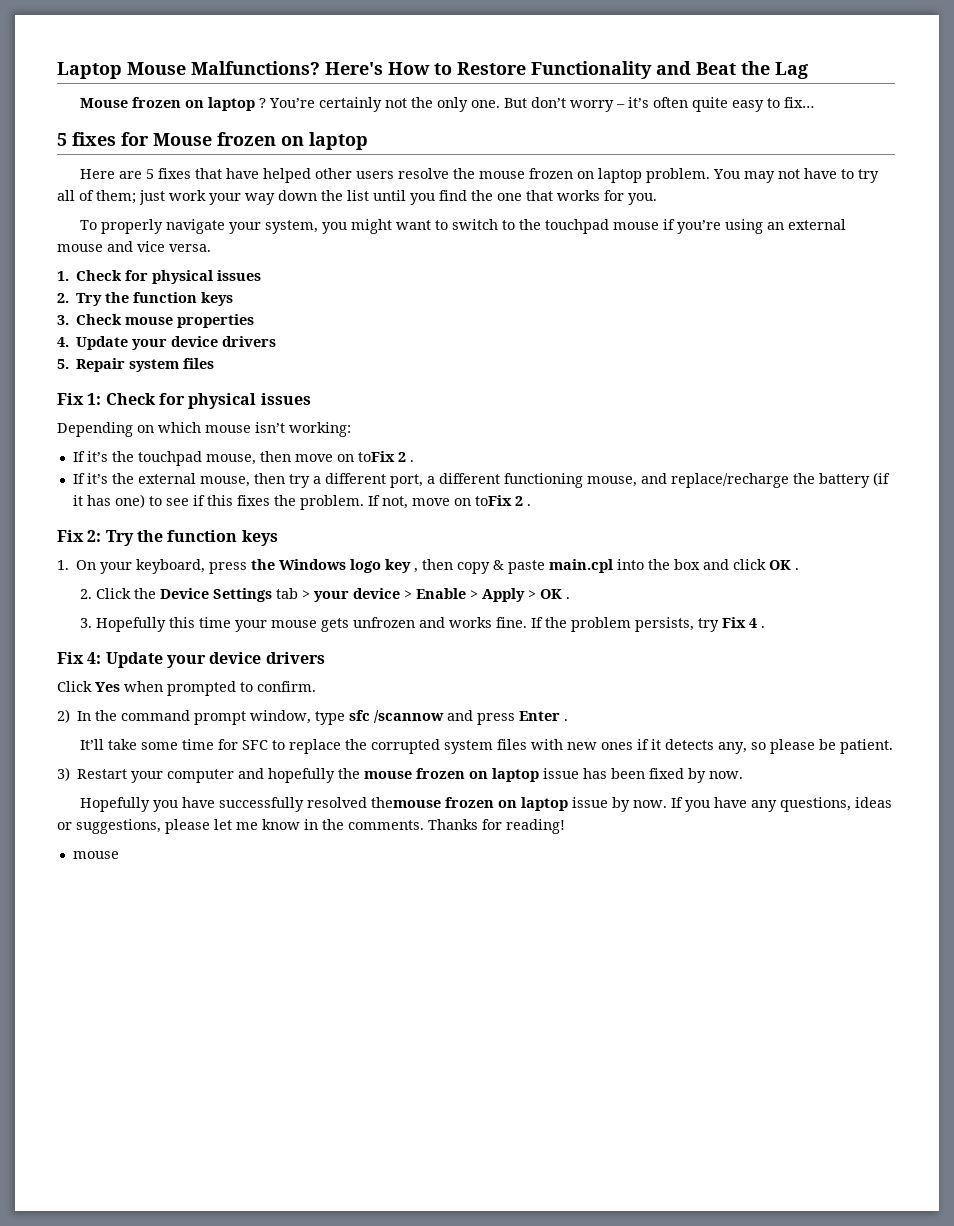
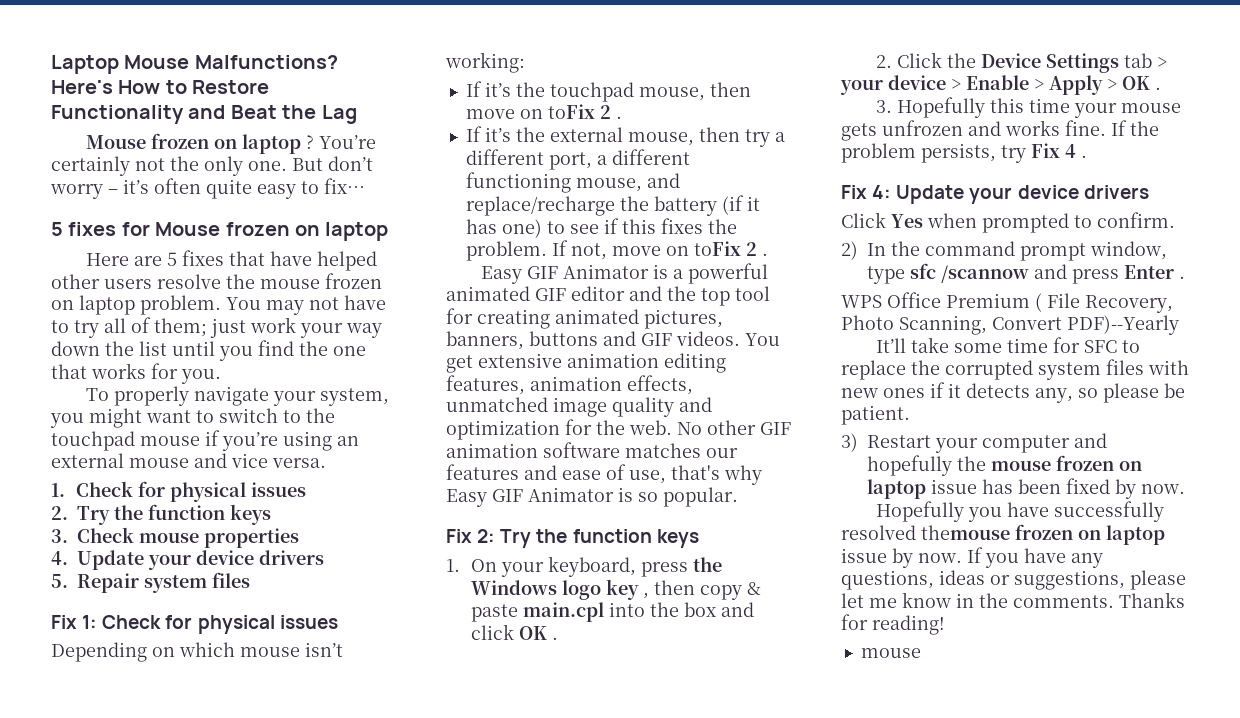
+ Easy GIF Animator is a powerful animated GIF editor and the top tool for creating animated pictures, banners, buttons and GIF videos. You get extensive animation editing features, animation effects, unmatched image quality and optimization for the web. No other GIF animation software matches our features and ease of use, that's why Easy GIF Animator is so popular.
+ WPS Office Premium ( File Recovery, Photo Scanning, Convert PDF)--Yearly

